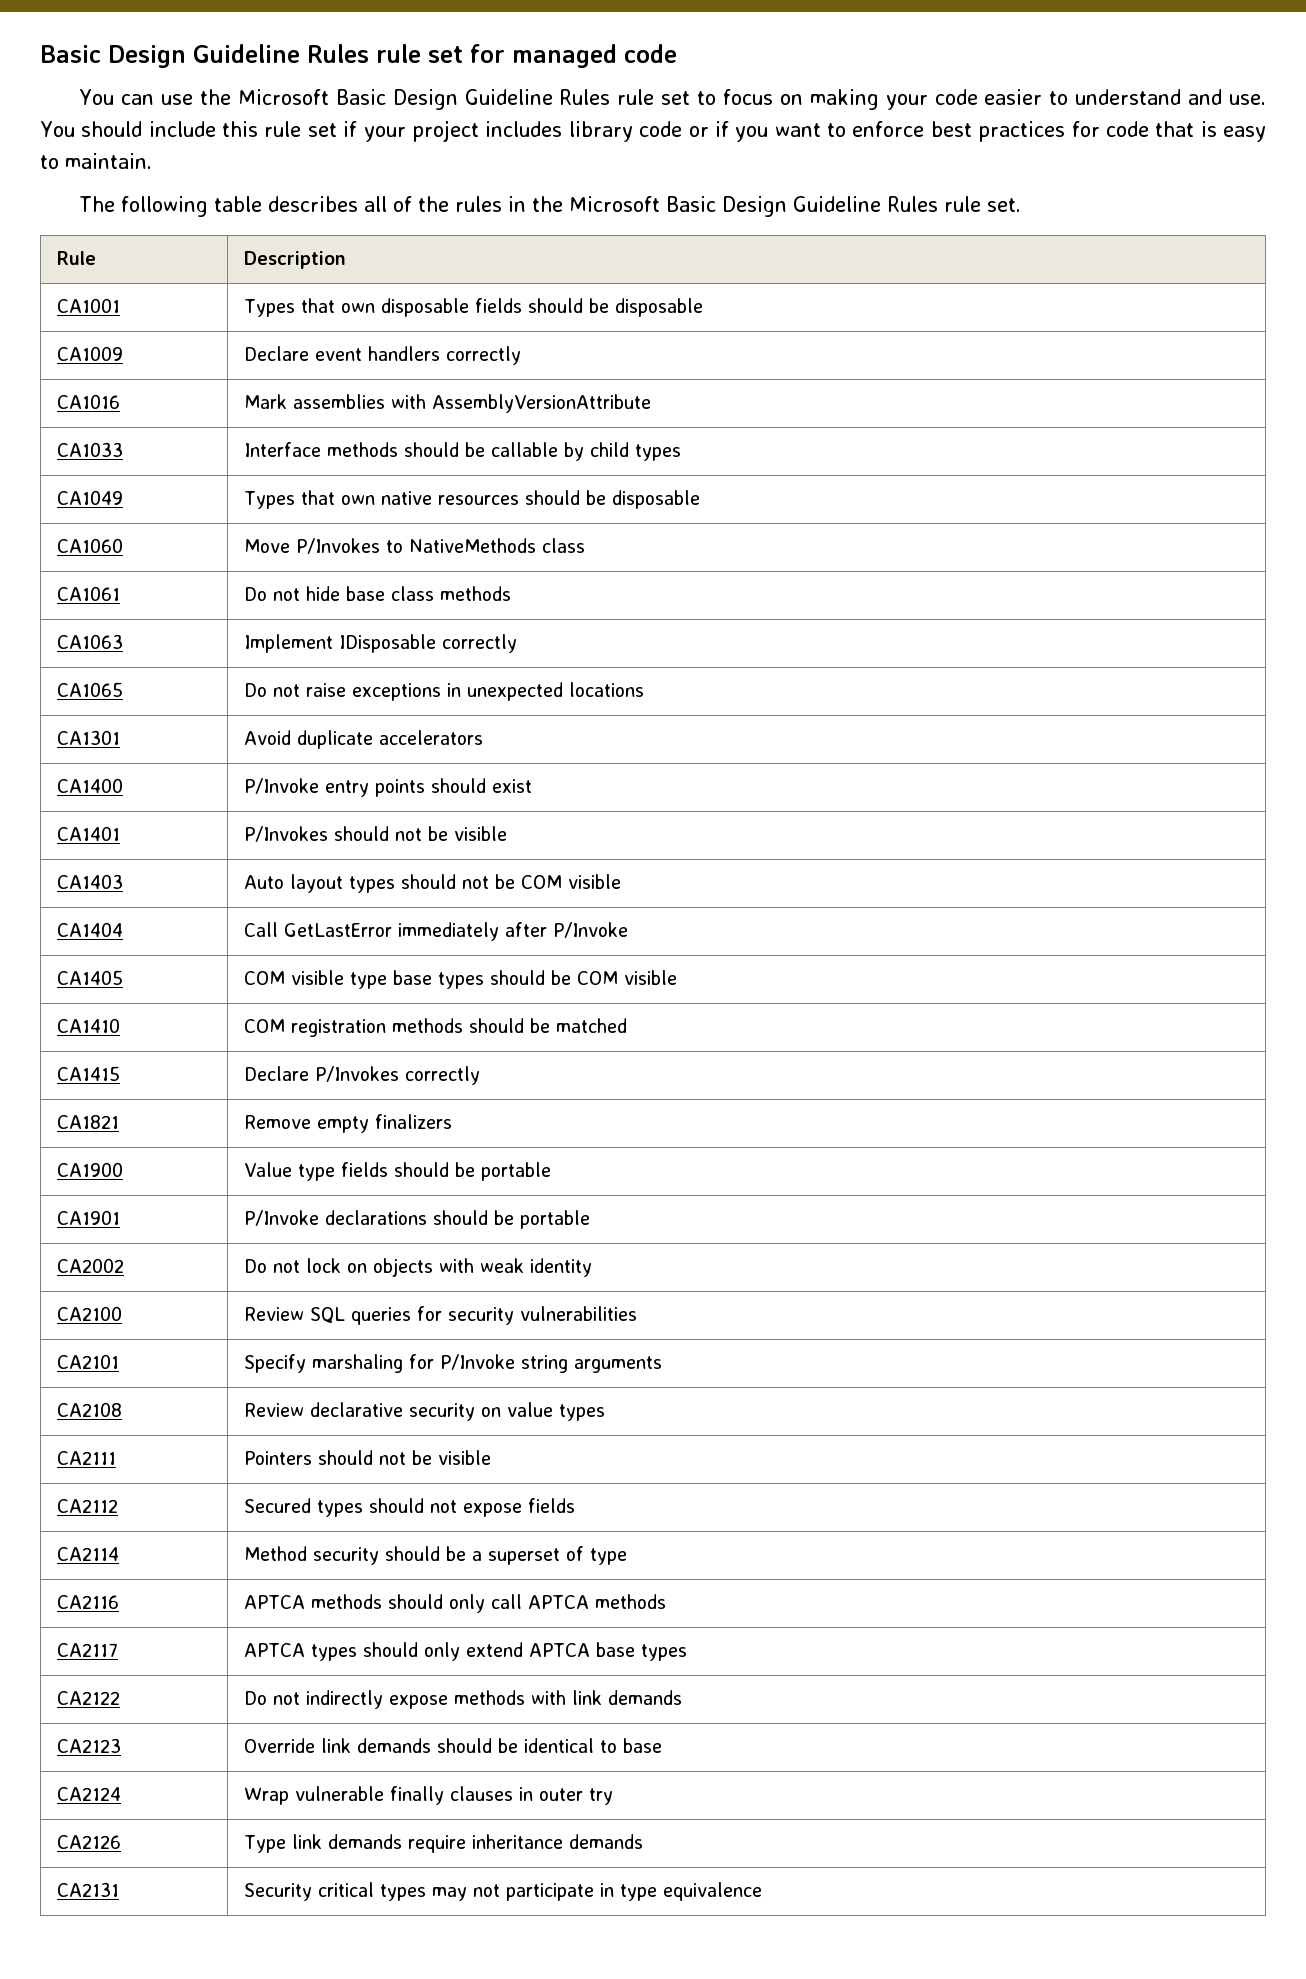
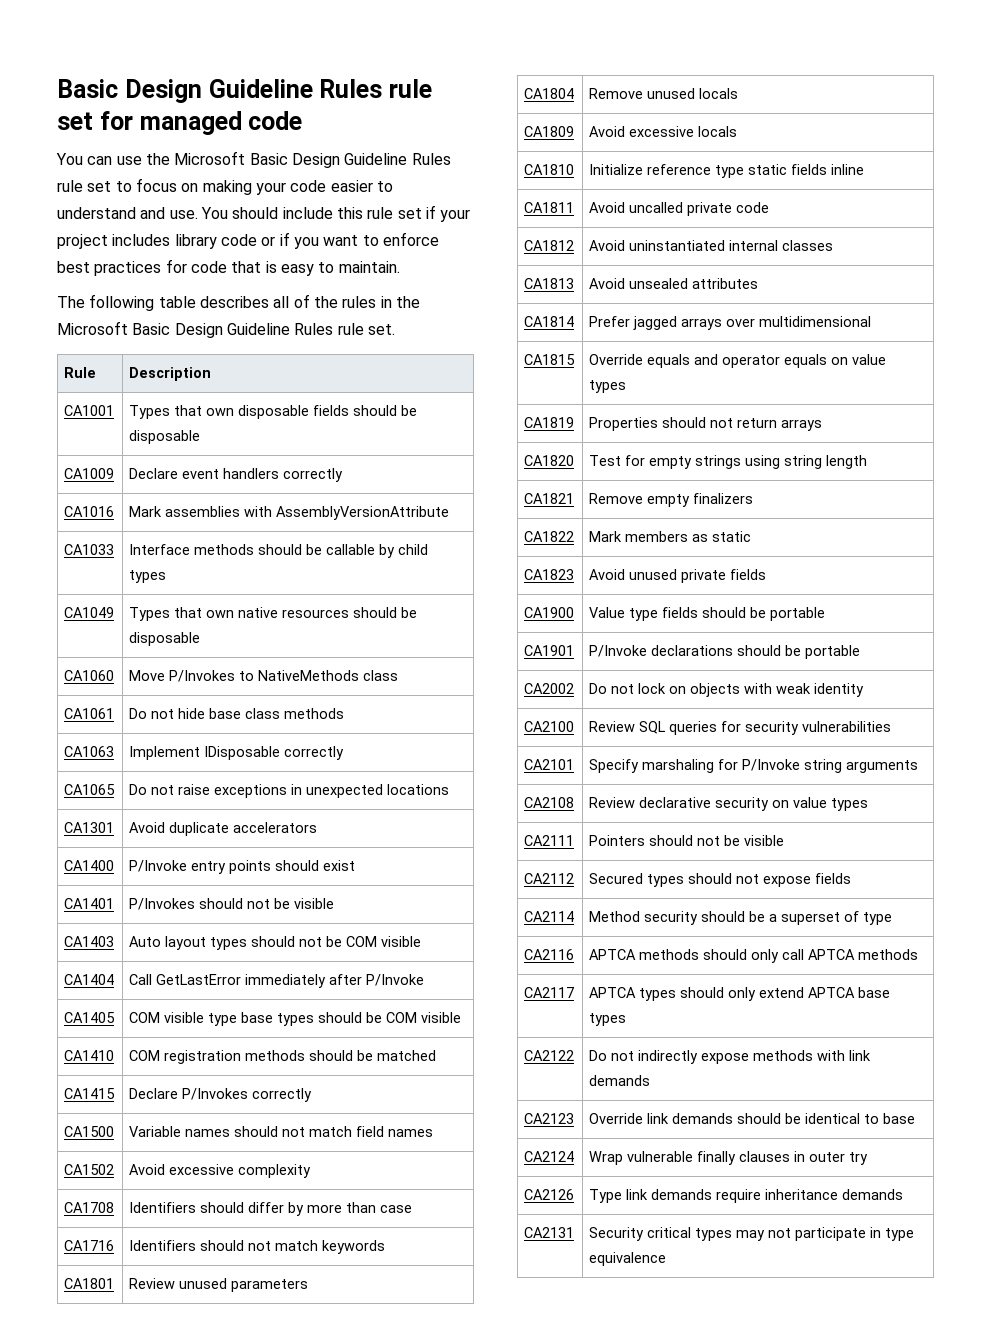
+ CA1500 | Variable names should not match field names
+ CA1502 | Avoid excessive complexity
+ CA1708 | Identifiers should differ by more than case
+ CA1716 | Identifiers should not match keywords
+ CA1801 | Review unused parameters
+ CA1804 | Remove unused locals
+ CA1809 | Avoid excessive locals
+ CA1810 | Initialize reference type static fields inline
+ CA1811 | Avoid uncalled private code
+ CA1812 | Avoid uninstantiated internal classes
+ CA1813 | Avoid unsealed attributes
+ CA1814 | Prefer jagged arrays over multidimensional
+ CA1815 | Override equals and operator equals on value types
+ CA1819 | Properties should not return arrays
+ CA1820 | Test for empty strings using string length
  CA1821 | Remove empty finalizers
+ CA1822 | Mark members as static
+ CA1823 | Avoid unused private fields

